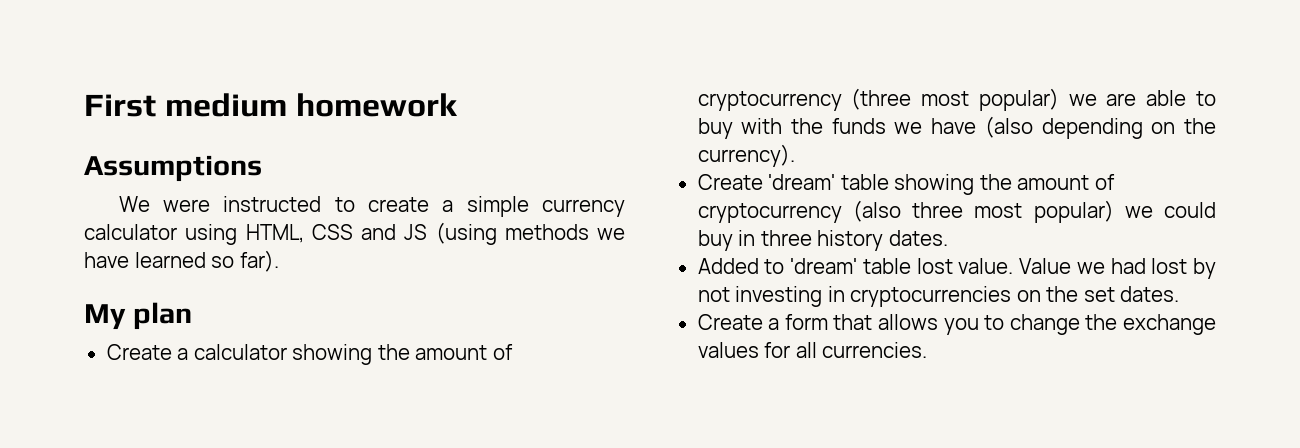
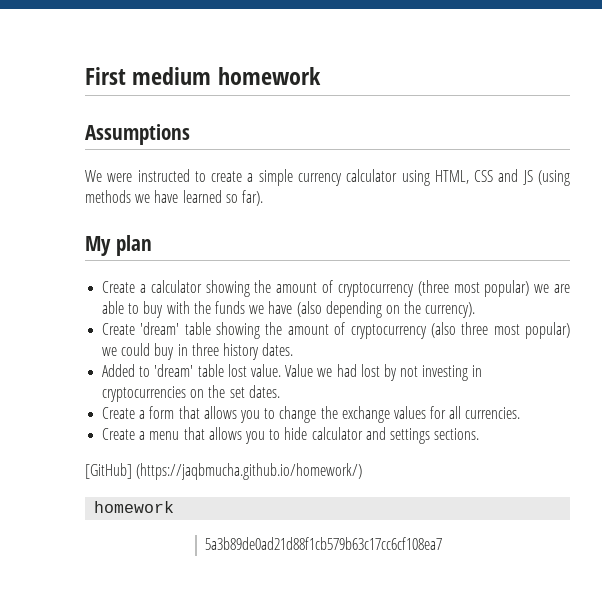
+ Create a menu that allows you to hide calculator and settings sections.
+ [GitHub] (https://jaqbmucha.github.io/homework/)
+ homework
+ 5a3b89de0ad21d88f1cb579b63c17cc6cf108ea7

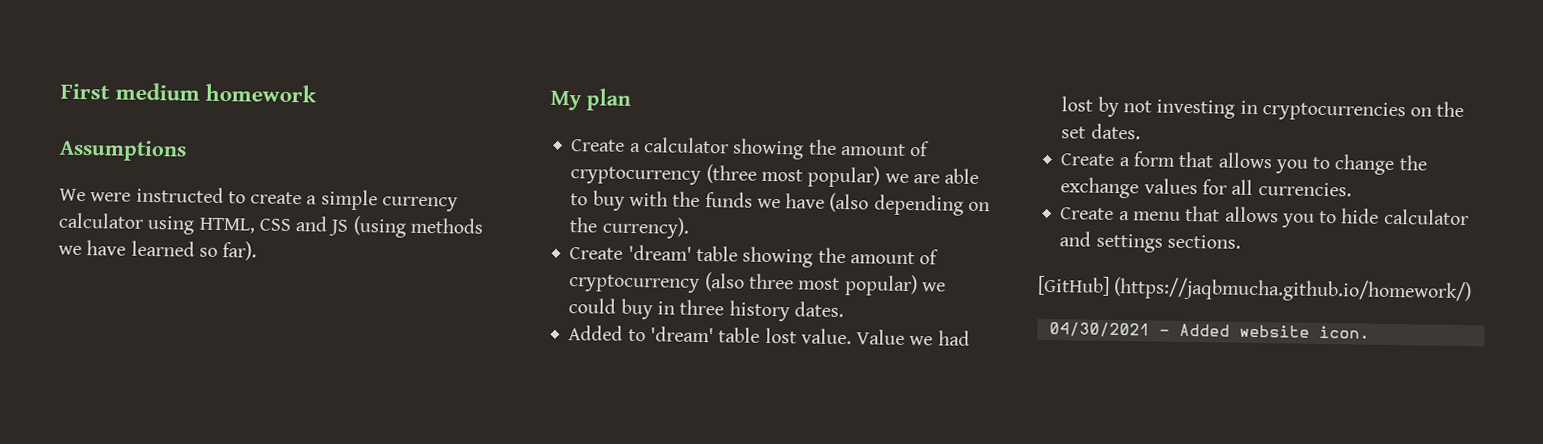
  [GitHub] (https://jaqbmucha.github.io/homework/)
- homework
- 5a3b89de0ad21d88f1cb579b63c17cc6cf108ea7
+ 04/30/2021 - Added website icon.

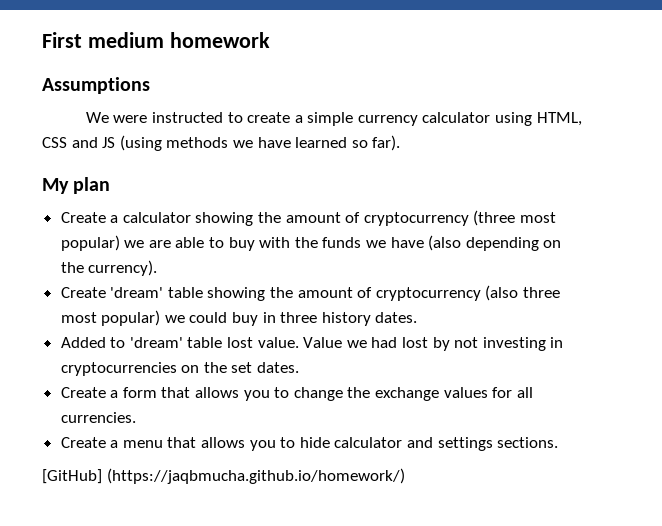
- 04/30/2021 - Added website icon.

